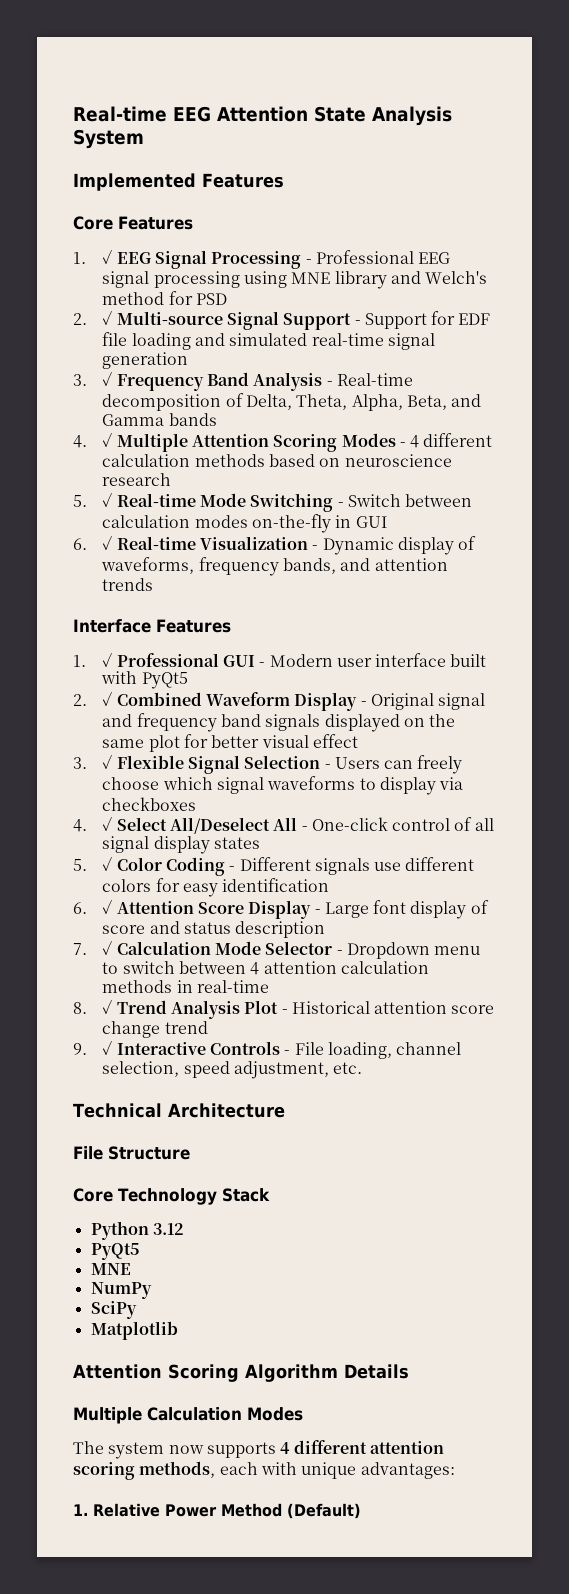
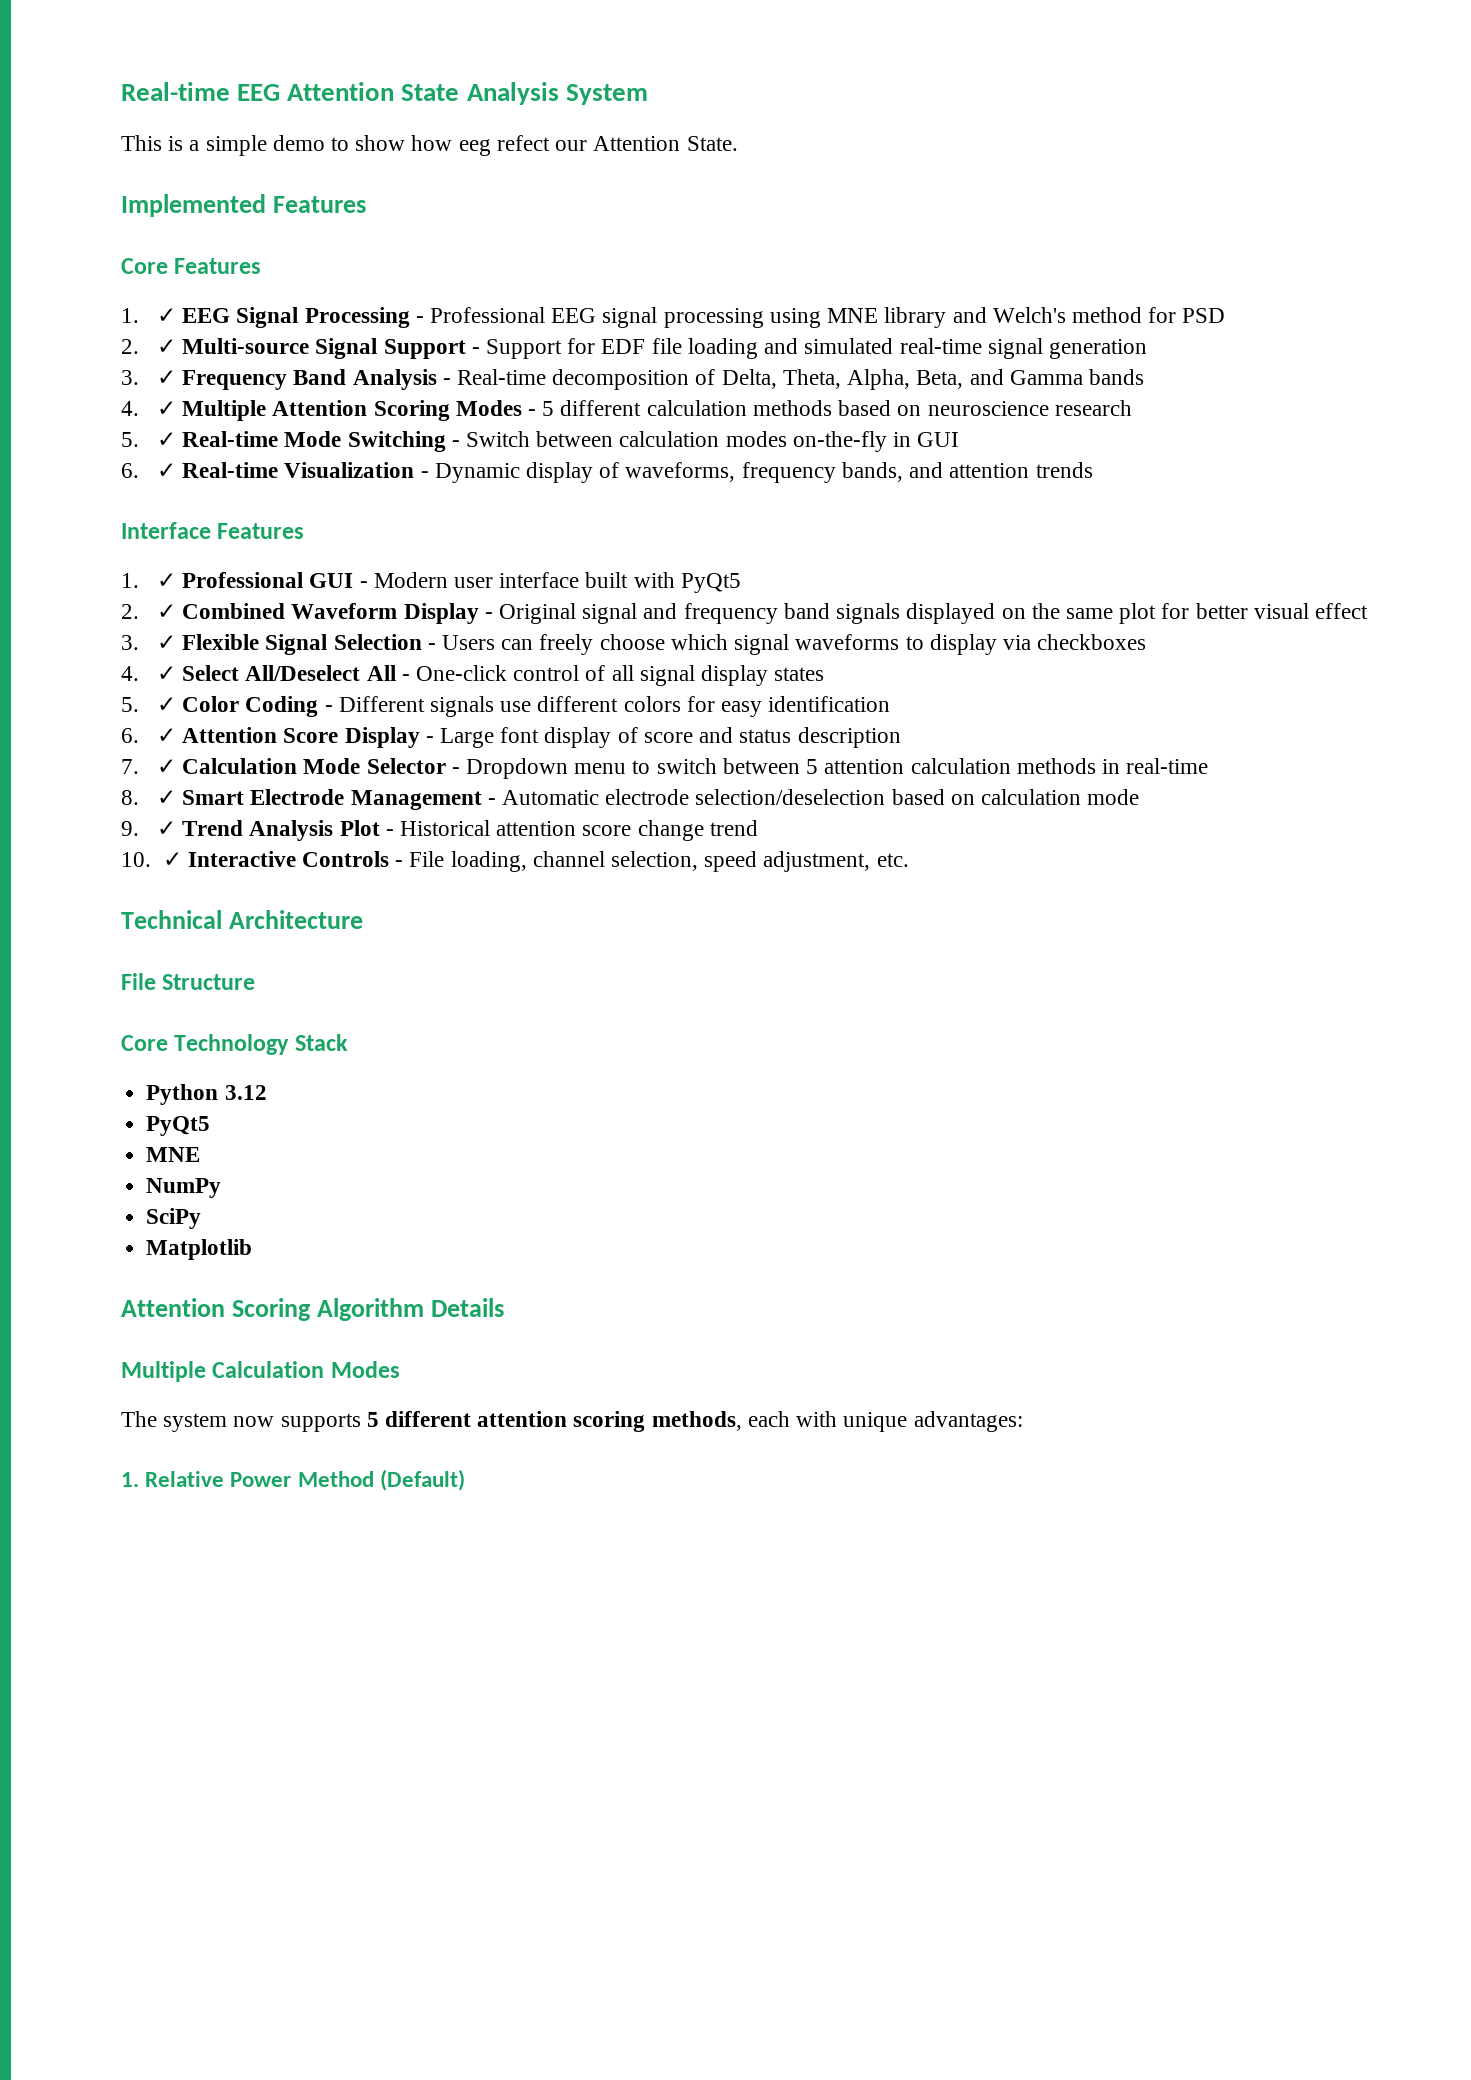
+ This is a simple demo to show how eeg refect our Attention State.
- 4. ✓ Multiple Attention Scoring Modes - 4 different calculation methods based on neuroscience research
+ 4. ✓ Multiple Attention Scoring Modes - 5 different calculation methods based on neuroscience research
- 7. ✓ Calculation Mode Selector - Dropdown menu to switch between 4 attention calculation methods in real-time
+ 7. ✓ Calculation Mode Selector - Dropdown menu to switch between 5 attention calculation methods in real-time
- 8. ✓ Trend Analysis Plot - Historical attention score change trend
+ 8. ✓ Smart Electrode Management - Automatic electrode selection/deselection based on calculation mode
+ 9. ✓ Trend Analysis Plot - Historical attention score change trend
- 9. ✓ Interactive Controls - File loading, channel selection, speed adjustment, etc.
+ 10. ✓ Interactive Controls - File loading, channel selection, speed adjustment, etc.
- The system now supports 4 different attention scoring methods, each with unique advantages:
+ The system now supports 5 different attention scoring methods, each with unique advantages:

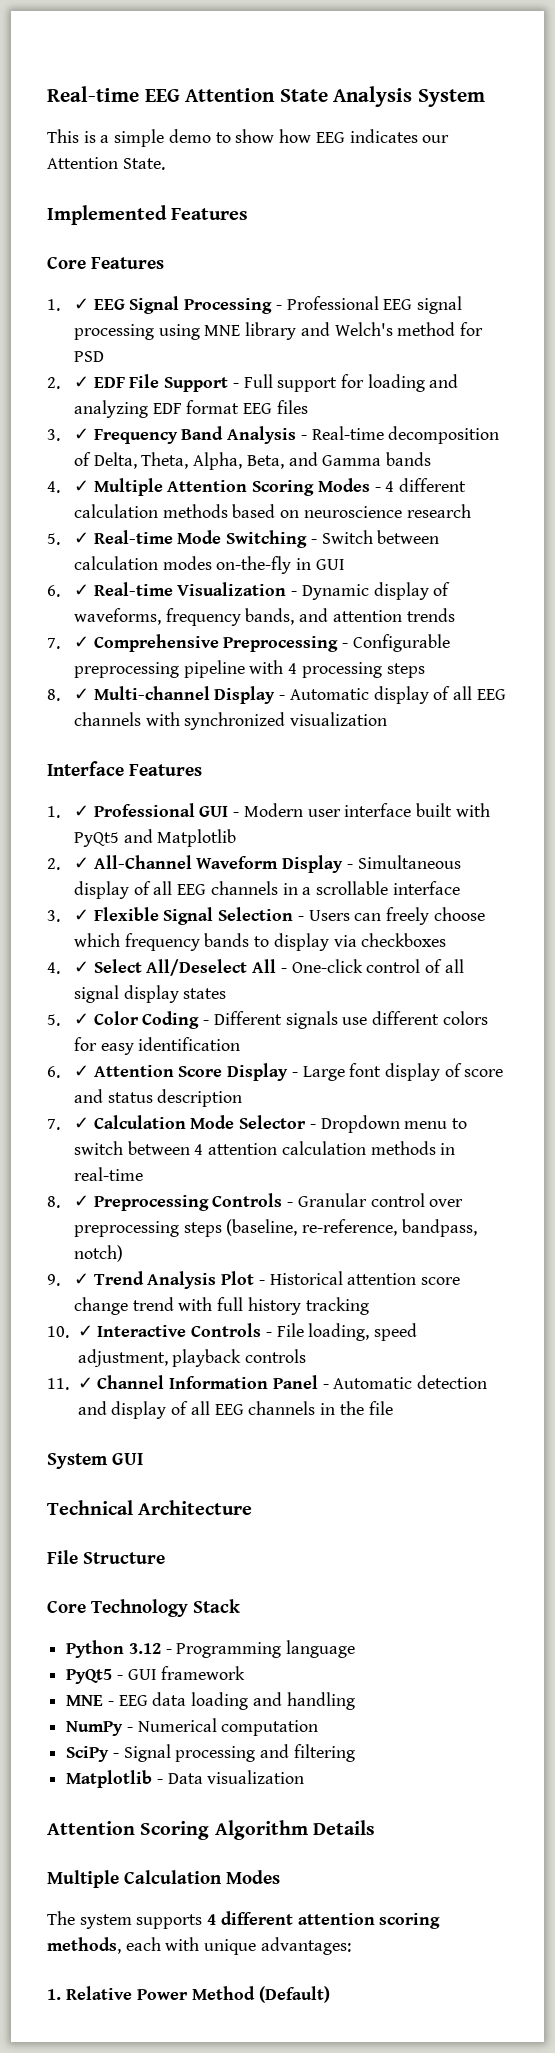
- This is a simple demo to show how eeg refect our Attention State.
+ This is a simple demo to show how EEG indicates our Attention State.
- 2. ✓ Multi-source Signal Support - Support for EDF file loading and simulated real-time signal generation
+ 2. ✓ EDF File Support - Full support for loading and analyzing EDF format EEG files
- 4. ✓ Multiple Attention Scoring Modes - 5 different calculation methods based on neuroscience research
+ 4. ✓ Multiple Attention Scoring Modes - 4 different calculation methods based on neuroscience research
+ 7. ✓ Comprehensive Preprocessing - Configurable preprocessing pipeline with 4 processing steps
+ 8. ✓ Multi-channel Display - Automatic display of all EEG channels with synchronized visualization
- 1. ✓ Professional GUI - Modern user interface built with PyQt5
- 2. ✓ Combined Waveform Display - Original signal and frequency band signals displayed on the same plot for better visual effect
+ 1. ✓ Professional GUI - Modern user interface built with PyQt5 and Matplotlib
+ 2. ✓ All-Channel Waveform Display - Simultaneous display of all EEG channels in a scrollable interface
- 3. ✓ Flexible Signal Selection - Users can freely choose which signal waveforms to display via checkboxes
+ 3. ✓ Flexible Signal Selection - Users can freely choose which frequency bands to display via checkboxes
- 7. ✓ Calculation Mode Selector - Dropdown menu to switch between 5 attention calculation methods in real-time
+ 7. ✓ Calculation Mode Selector - Dropdown menu to switch between 4 attention calculation methods in real-time
- 8. ✓ Smart Electrode Management - Automatic electrode selection/deselection based on calculation mode
+ 8. ✓ Preprocessing Controls - Granular control over preprocessing steps (baseline, re-reference, bandpass, notch)
- 9. ✓ Trend Analysis Plot - Historical attention score change trend
+ 9. ✓ Trend Analysis Plot - Historical attention score change trend with full history tracking
- 10. ✓ Interactive Controls - File loading, channel selection, speed adjustment, etc.
+ 10. ✓ Interactive Controls - File loading, speed adjustment, playback controls
+ 11. ✓ Channel Information Panel - Automatic detection and display of all EEG channels in the file
+ System GUI
- Python 3.12
- PyQt5
- MNE
- NumPy
- SciPy
- Matplotlib
+ Python 3.12 - Programming language
+ PyQt5 - GUI framework
+ MNE - EEG data loading and handling
+ NumPy - Numerical computation
+ SciPy - Signal processing and filtering
+ Matplotlib - Data visualization
- The system now supports 5 different attention scoring methods, each with unique advantages:
+ The system supports 4 different attention scoring methods, each with unique advantages:

